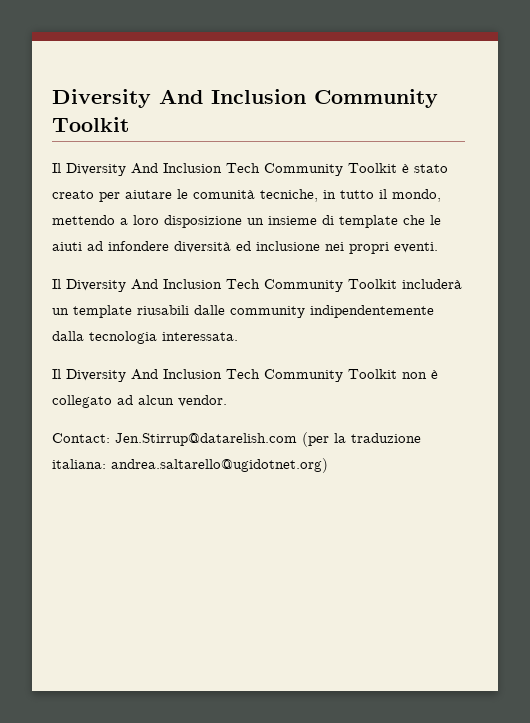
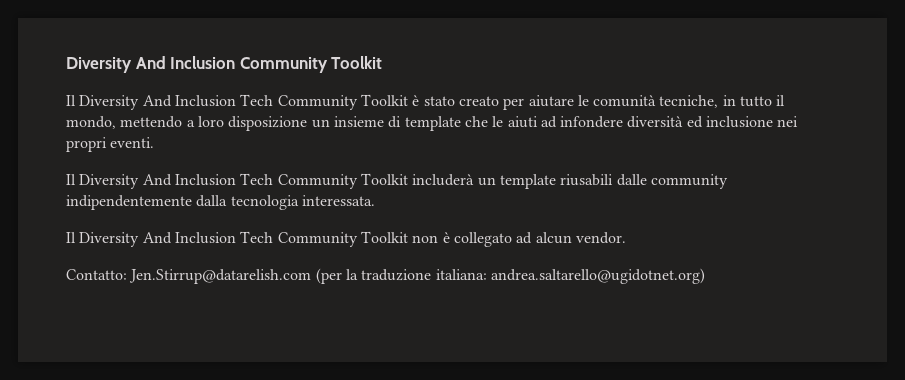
- Contact: Jen.Stirrup@datarelish.com (per la traduzione italiana: andrea.saltarello@ugidotnet.org)
+ Contatto: Jen.Stirrup@datarelish.com (per la traduzione italiana: andrea.saltarello@ugidotnet.org)

